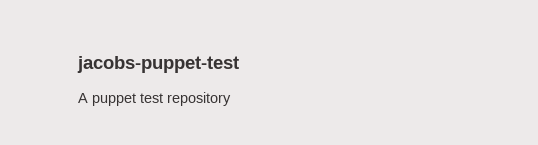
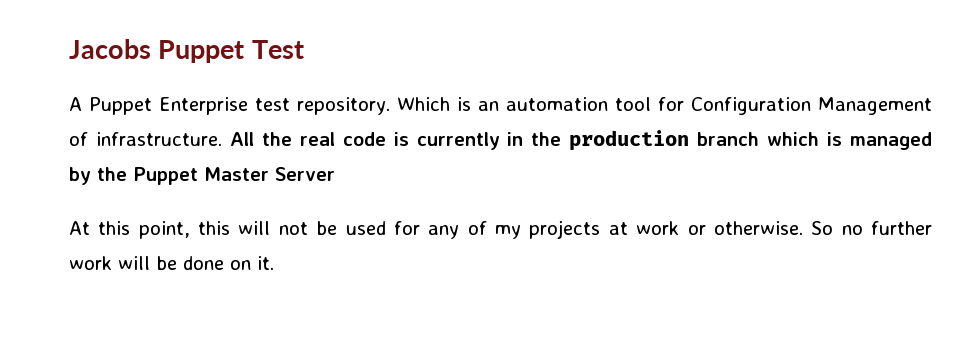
- jacobs-puppet-test
- A puppet test repository
+ Jacobs Puppet Test
+ A Puppet Enterprise test repository. Which is an automation tool for Configuration Management of infrastructure. All the real code is currently in the production branch which is managed by the Puppet Master Server
+ At this point, this will not be used for any of my projects at work or otherwise. So no further work will be done on it.

